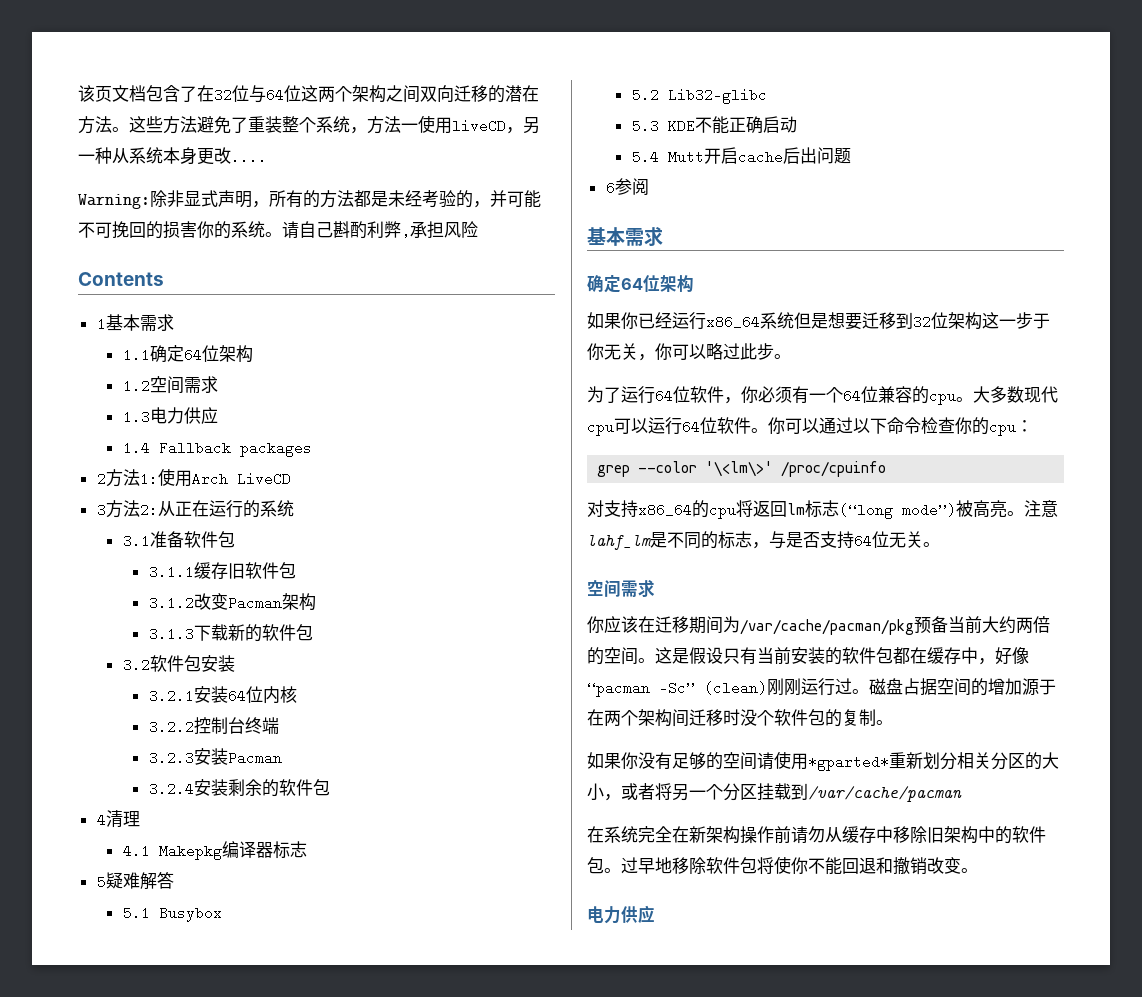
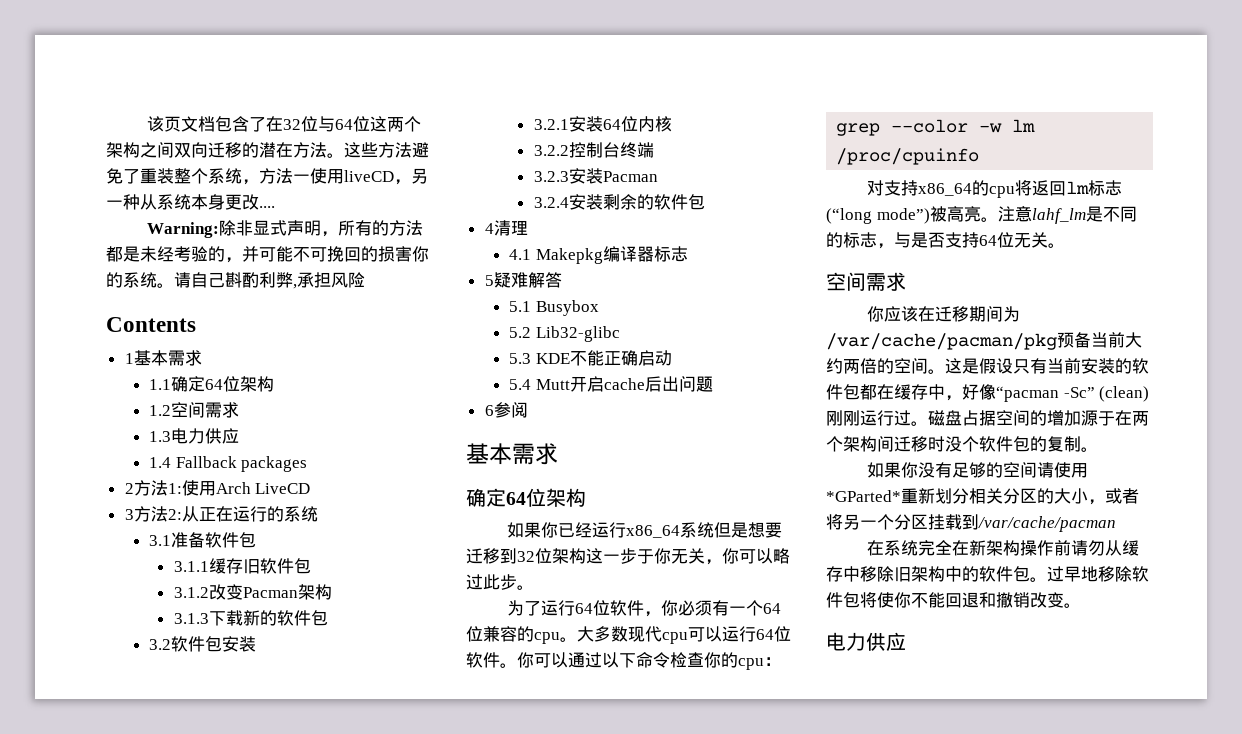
- grep --color '\<lm\>' /proc/cpuinfo
+ grep --color -w lm /proc/cpuinfo
- 如果你没有足够的空间请使用*gparted*重新划分相关分区的大小，或者将另一个分区挂载到/var/cache/pacman
+ 如果你没有足够的空间请使用*GParted*重新划分相关分区的大小，或者将另一个分区挂载到/var/cache/pacman

